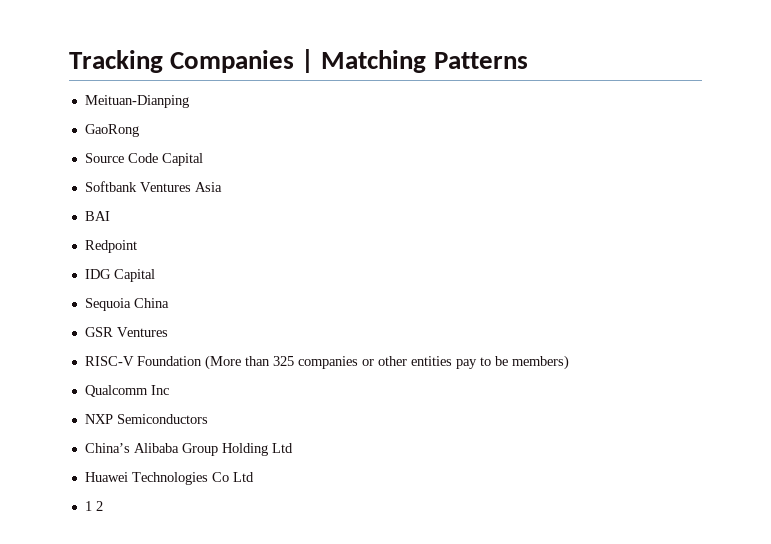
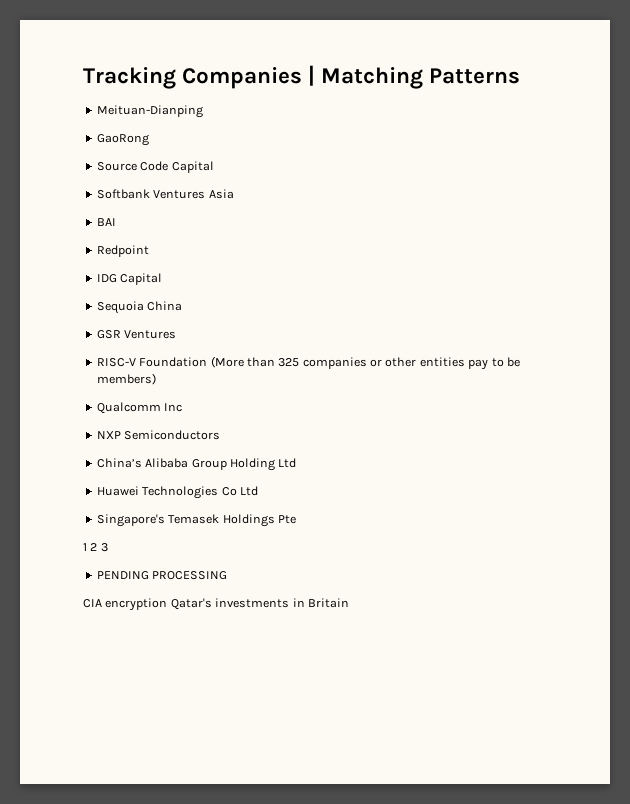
- 1 2
+ Singapore's Temasek Holdings Pte
+ 1 2 3
+ PENDING PROCESSING
+ CIA encryption Qatar's investments in Britain

